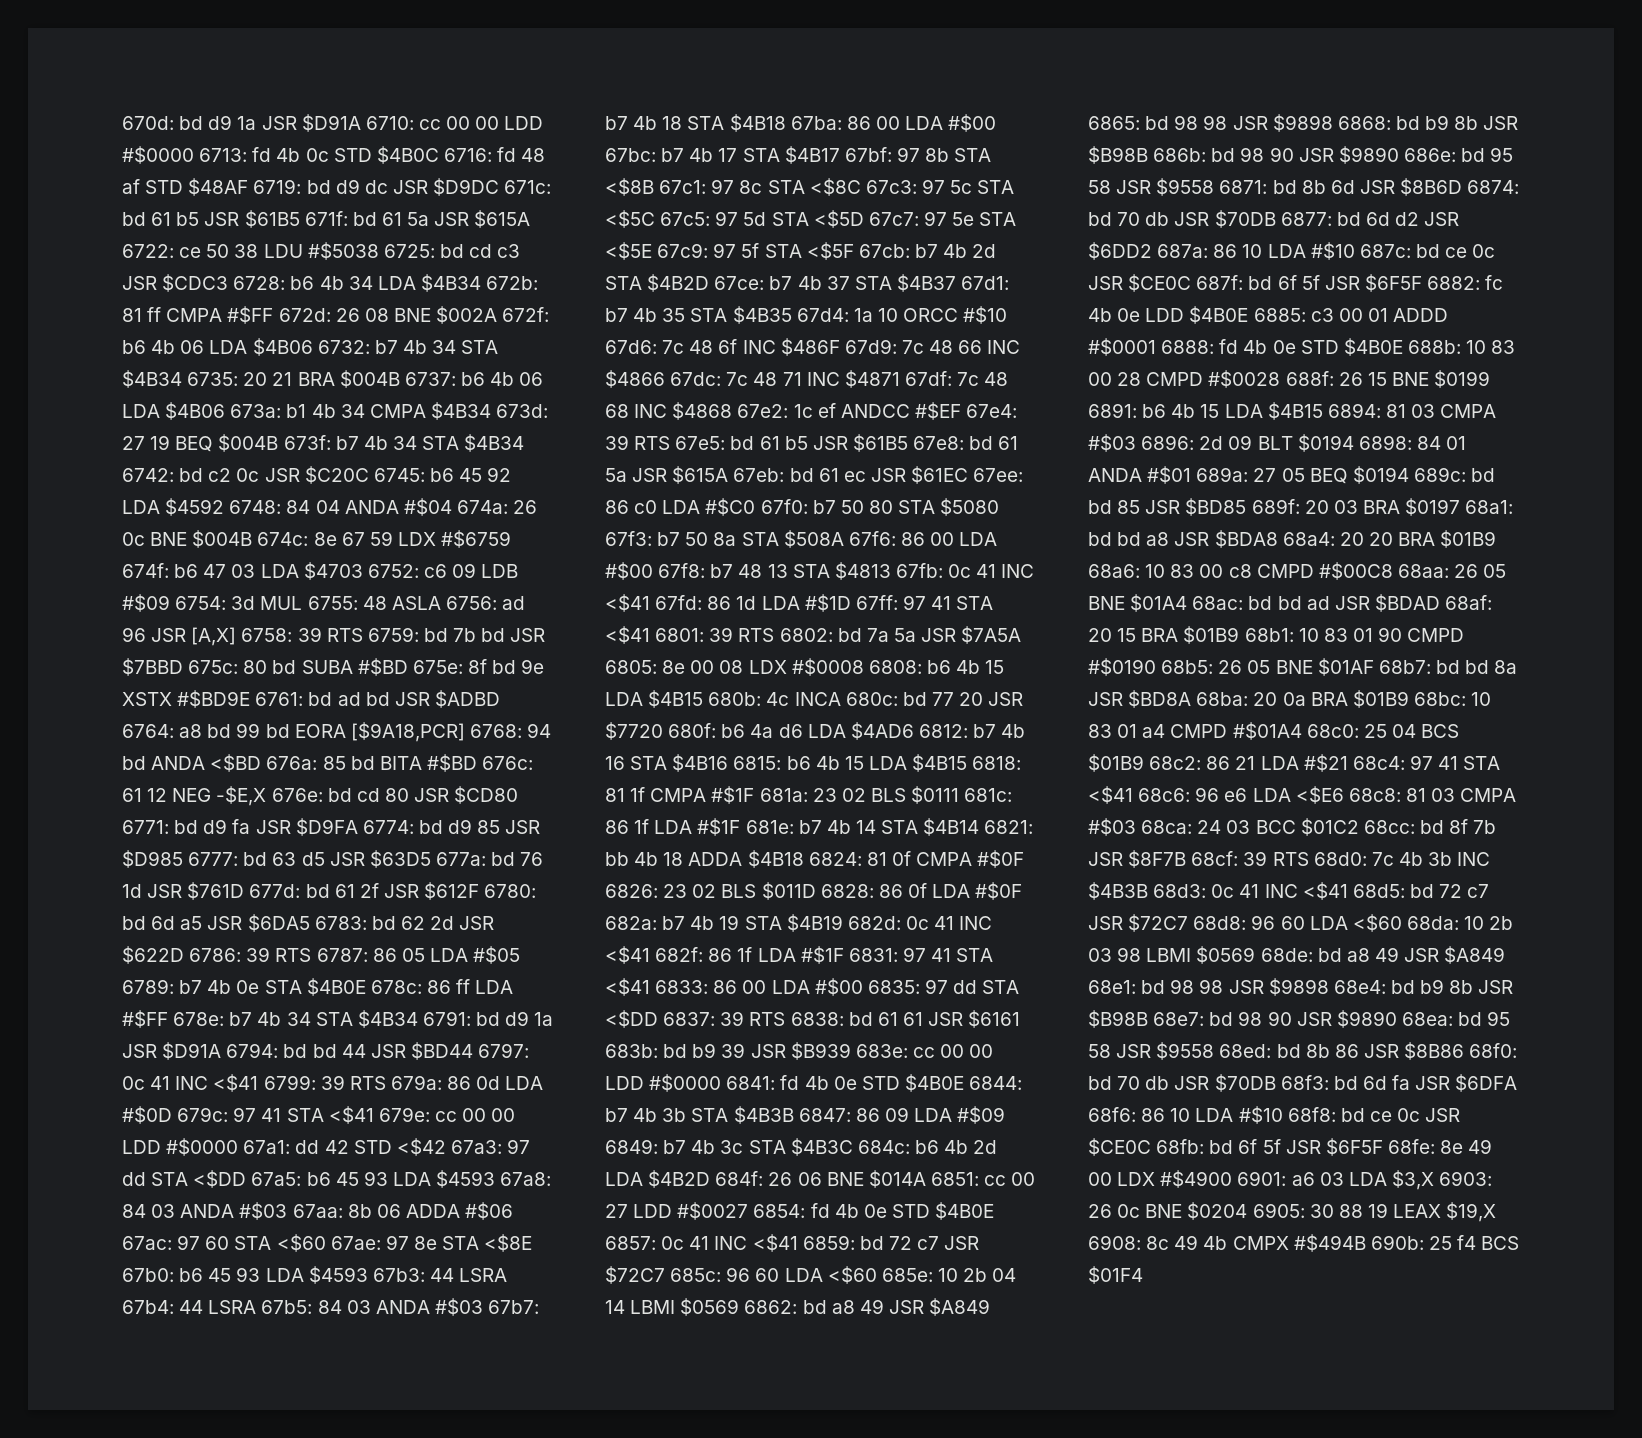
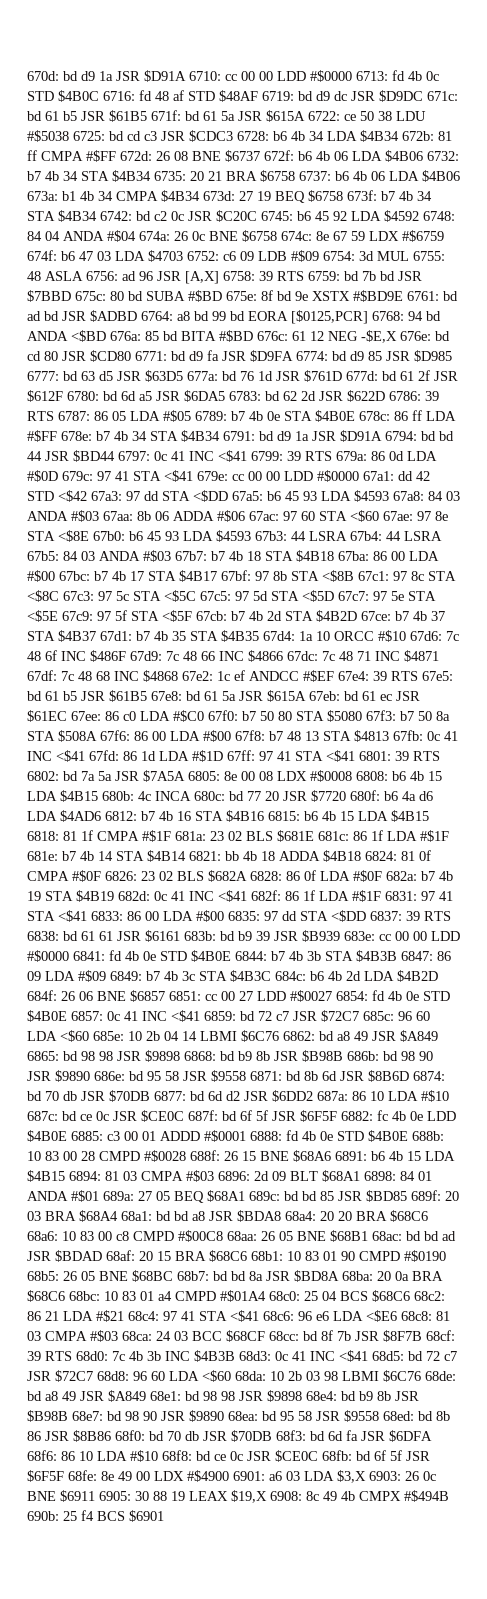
- 26 08 BNE $002A 672f:
+ 26 08 BNE $6737 672f:
- 20 21 BRA $004B 6737:
+ 20 21 BRA $6758 6737:
- 27 19 BEQ $004B 673f:
+ 27 19 BEQ $6758 673f:
- 26 0c BNE $004B 674c:
+ 26 0c BNE $6758 674c:
- a8 bd 99 bd EORA [$9A18,PCR] 6768:
+ a8 bd 99 bd EORA [$0125,PCR] 6768:
- 23 02 BLS $0111 681c:
+ 23 02 BLS $681E 681c:
- 23 02 BLS $011D 6828:
+ 23 02 BLS $682A 6828:
- 26 06 BNE $014A 6851:
+ 26 06 BNE $6857 6851:
- 10 2b 04 14 LBMI $0569 6862:
+ 10 2b 04 14 LBMI $6C76 6862:
- 26 15 BNE $0199 6891:
+ 26 15 BNE $68A6 6891:
- 2d 09 BLT $0194 6898:
+ 2d 09 BLT $68A1 6898:
- 27 05 BEQ $0194 689c:
+ 27 05 BEQ $68A1 689c:
- 20 03 BRA $0197 68a1:
+ 20 03 BRA $68A4 68a1:
- 20 20 BRA $01B9 68a6:
+ 20 20 BRA $68C6 68a6:
- 26 05 BNE $01A4 68ac:
+ 26 05 BNE $68B1 68ac:
- 20 15 BRA $01B9 68b1:
+ 20 15 BRA $68C6 68b1:
- 26 05 BNE $01AF 68b7:
+ 26 05 BNE $68BC 68b7:
- 20 0a BRA $01B9 68bc:
+ 20 0a BRA $68C6 68bc:
- 25 04 BCS $01B9 68c2:
+ 25 04 BCS $68C6 68c2:
- 24 03 BCC $01C2 68cc:
+ 24 03 BCC $68CF 68cc:
- 10 2b 03 98 LBMI $0569 68de:
+ 10 2b 03 98 LBMI $6C76 68de:
- 26 0c BNE $0204 6905:
+ 26 0c BNE $6911 6905:
- 25 f4 BCS $01F4
+ 25 f4 BCS $6901

